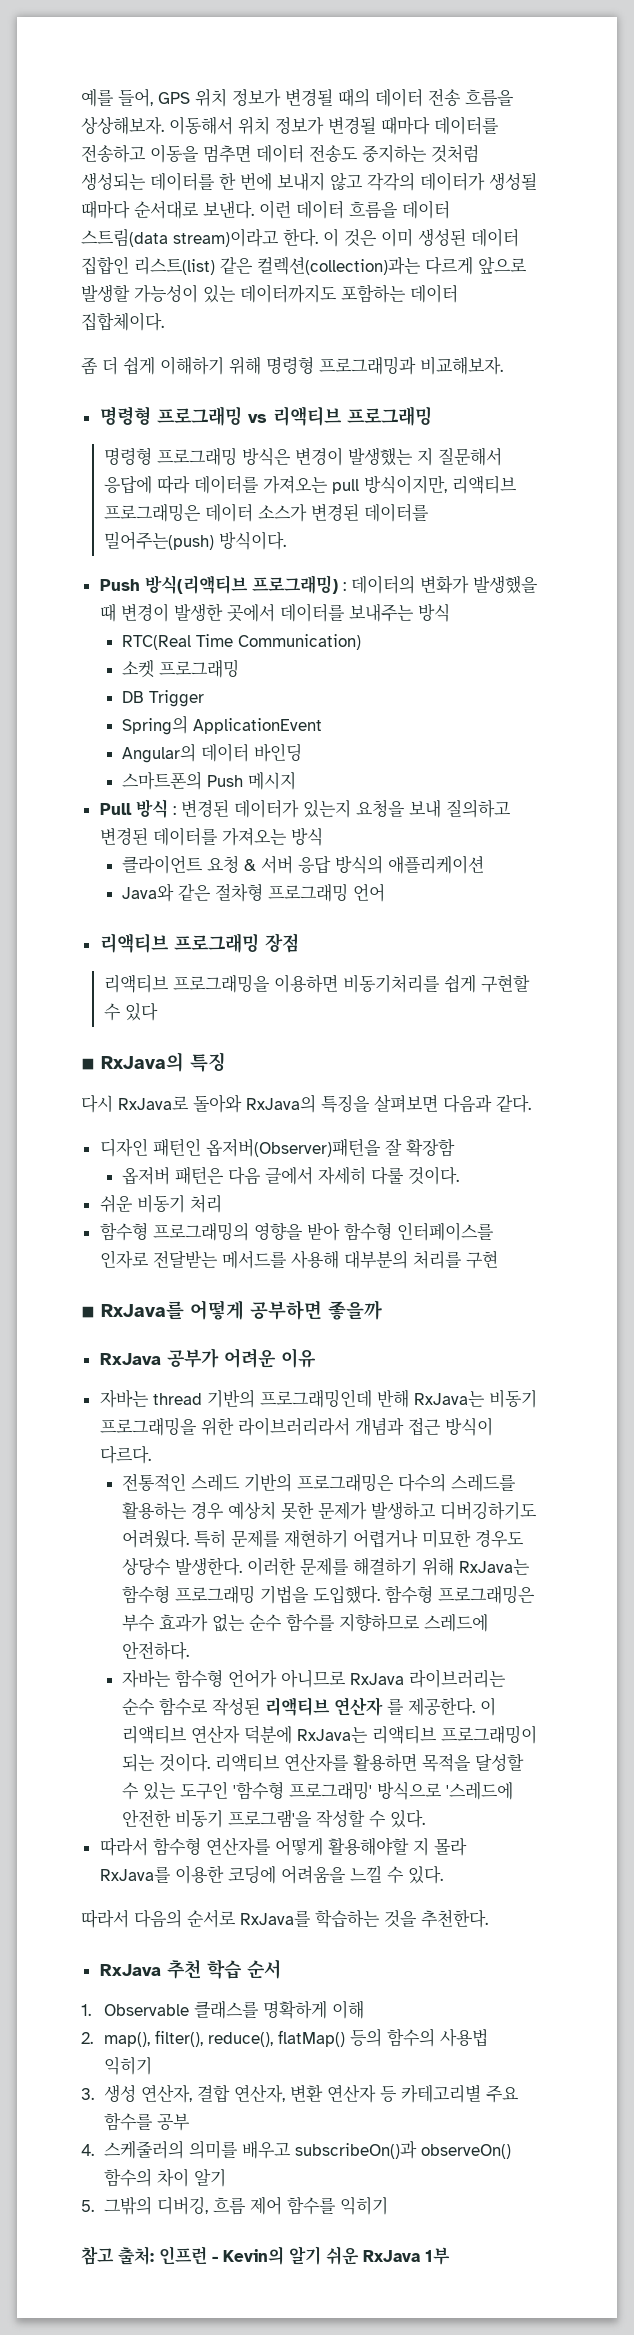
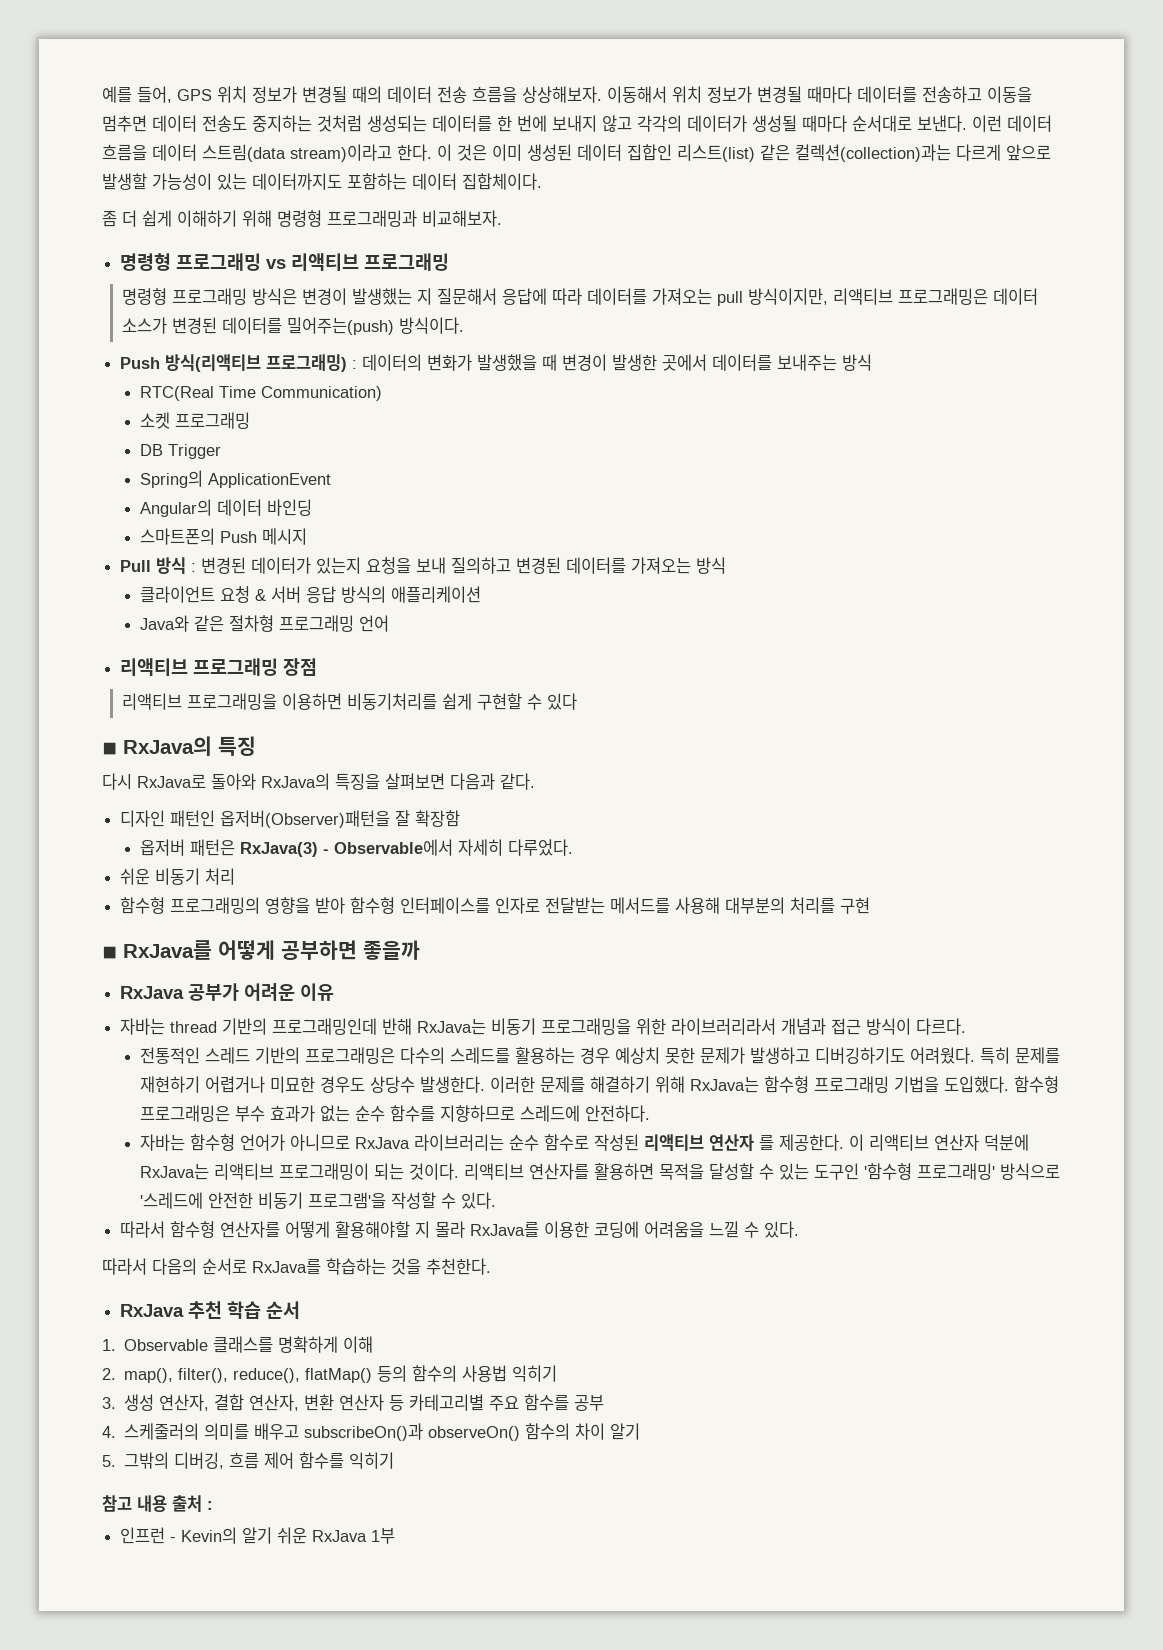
- 옵저버 패턴은 다음 글에서 자세히 다룰 것이다.
+ 옵저버 패턴은 RxJava(3) - Observable에서 자세히 다루었다.
- 참고 출처: 인프런 - Kevin의 알기 쉬운 RxJava 1부
+ 참고 내용 출처 :
+ 인프런 - Kevin의 알기 쉬운 RxJava 1부

